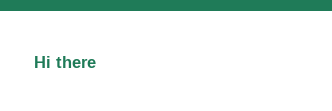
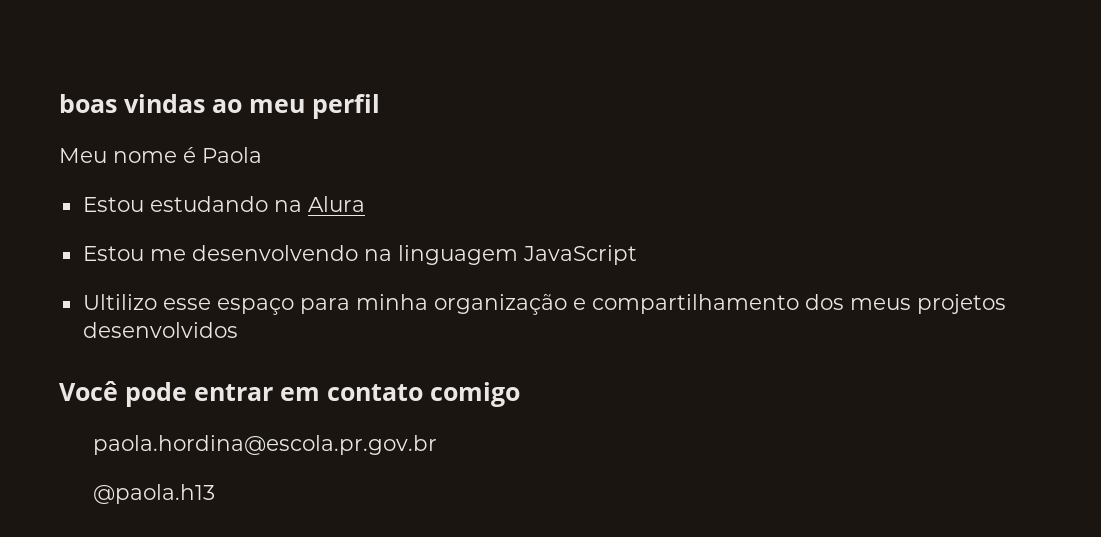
- Hi there
+ boas vindas ao meu perfil
+ Meu nome é Paola
+ Estou estudando na Alura
+ Estou me desenvolvendo na linguagem JavaScript
+ Ultilizo esse espaço para minha organização e compartilhamento dos meus projetos desenvolvidos
+ Você pode entrar em contato comigo
+ paola.hordina@escola.pr.gov.br
+ @paola.h13

